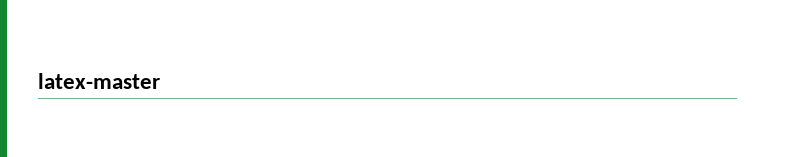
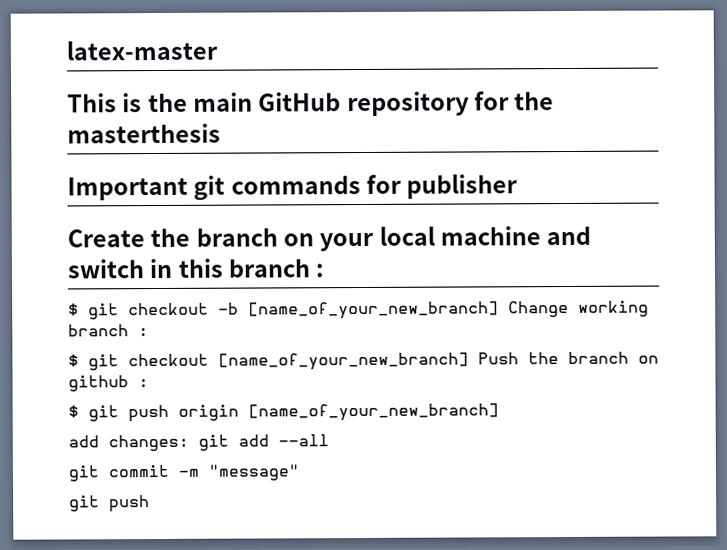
+ This is the main GitHub repository for the masterthesis
+ Important git commands for publisher
+ Create the branch on your local machine and switch in this branch :
+ $ git checkout -b [name_of_your_new_branch] Change working branch :
+ $ git checkout [name_of_your_new_branch] Push the branch on github :
+ $ git push origin [name_of_your_new_branch]
+ add changes: git add --all
+ git commit -m "message"
+ git push

